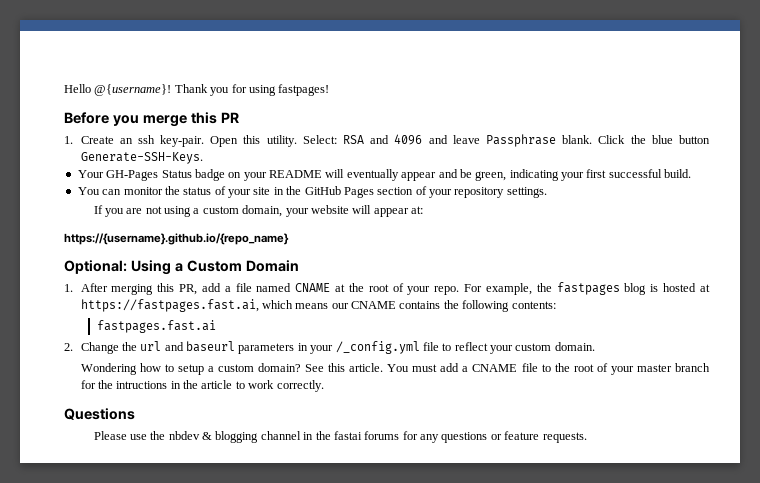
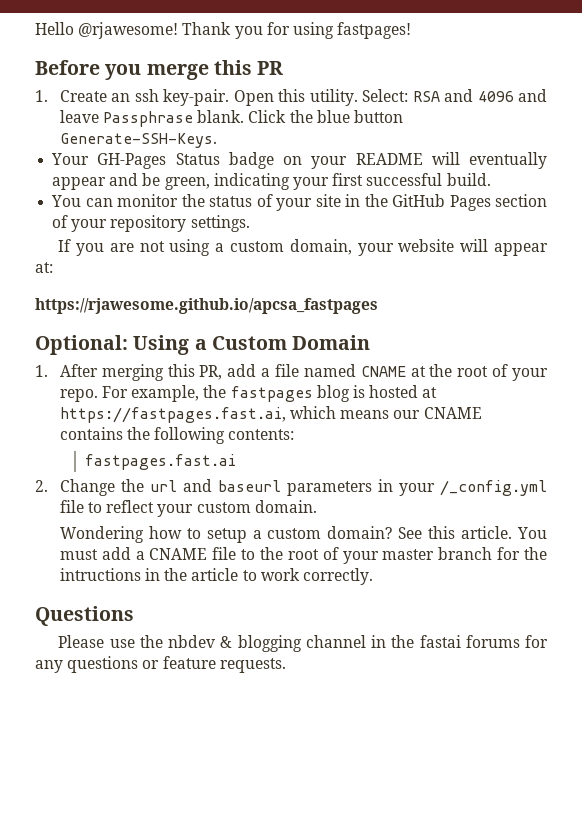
- Hello @{username}!
+ Hello @rjawesome!
- https://{username}.github.io/{repo_name}
+ https://rjawesome.github.io/apcsa_fastpages

